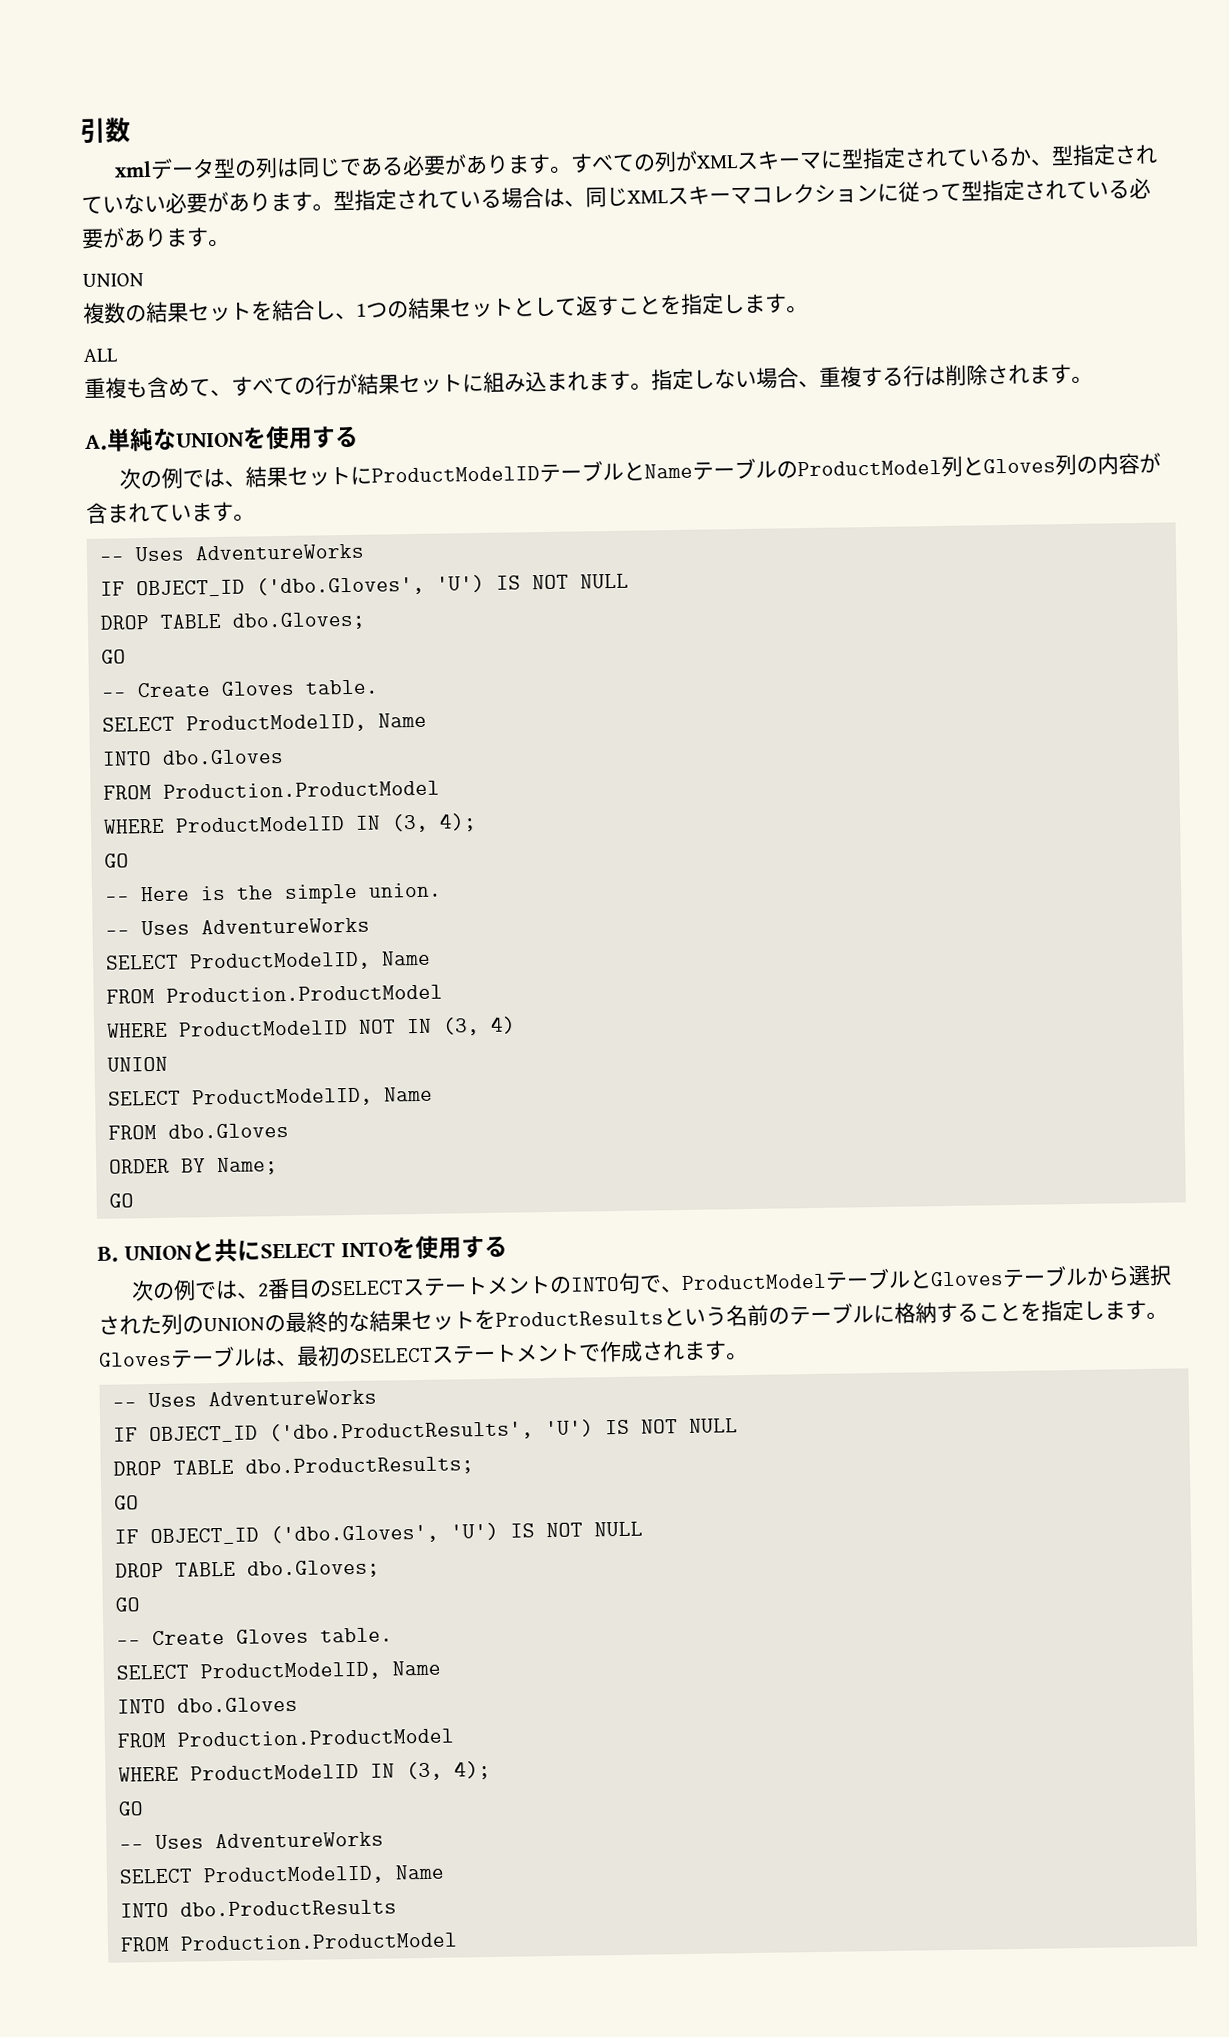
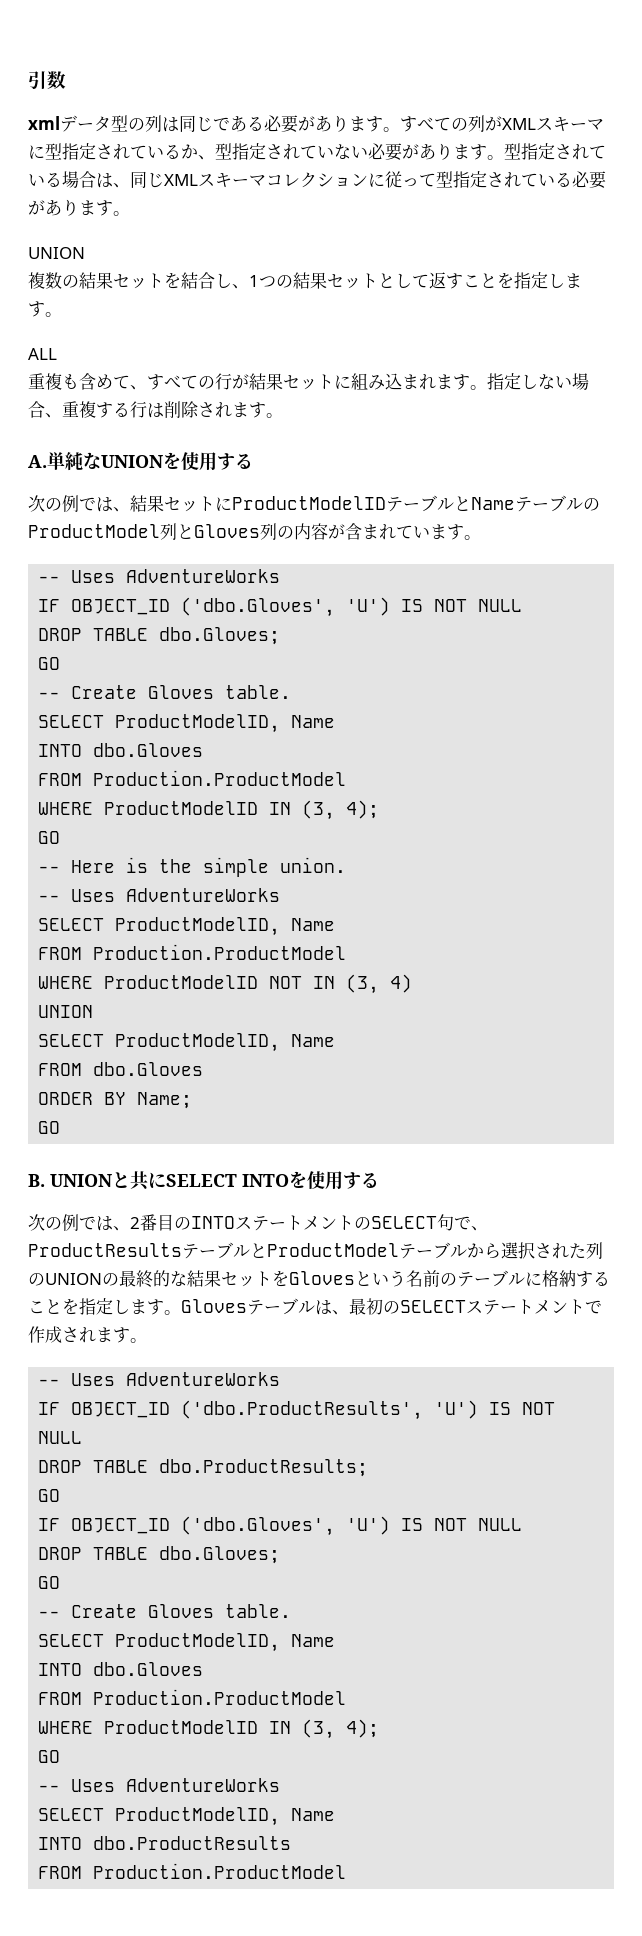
- 次の例では、2番目のSELECTステートメントのINTO句で、ProductModelテーブルとGlovesテーブルから選択された列のUNIONの最終的な結果セットをProductResultsという名前のテーブルに格納することを指定します。
+ 次の例では、2番目のINTOステートメントのSELECT句で、ProductResultsテーブルとProductModelテーブルから選択された列のUNIONの最終的な結果セットをGlovesという名前のテーブルに格納することを指定します。

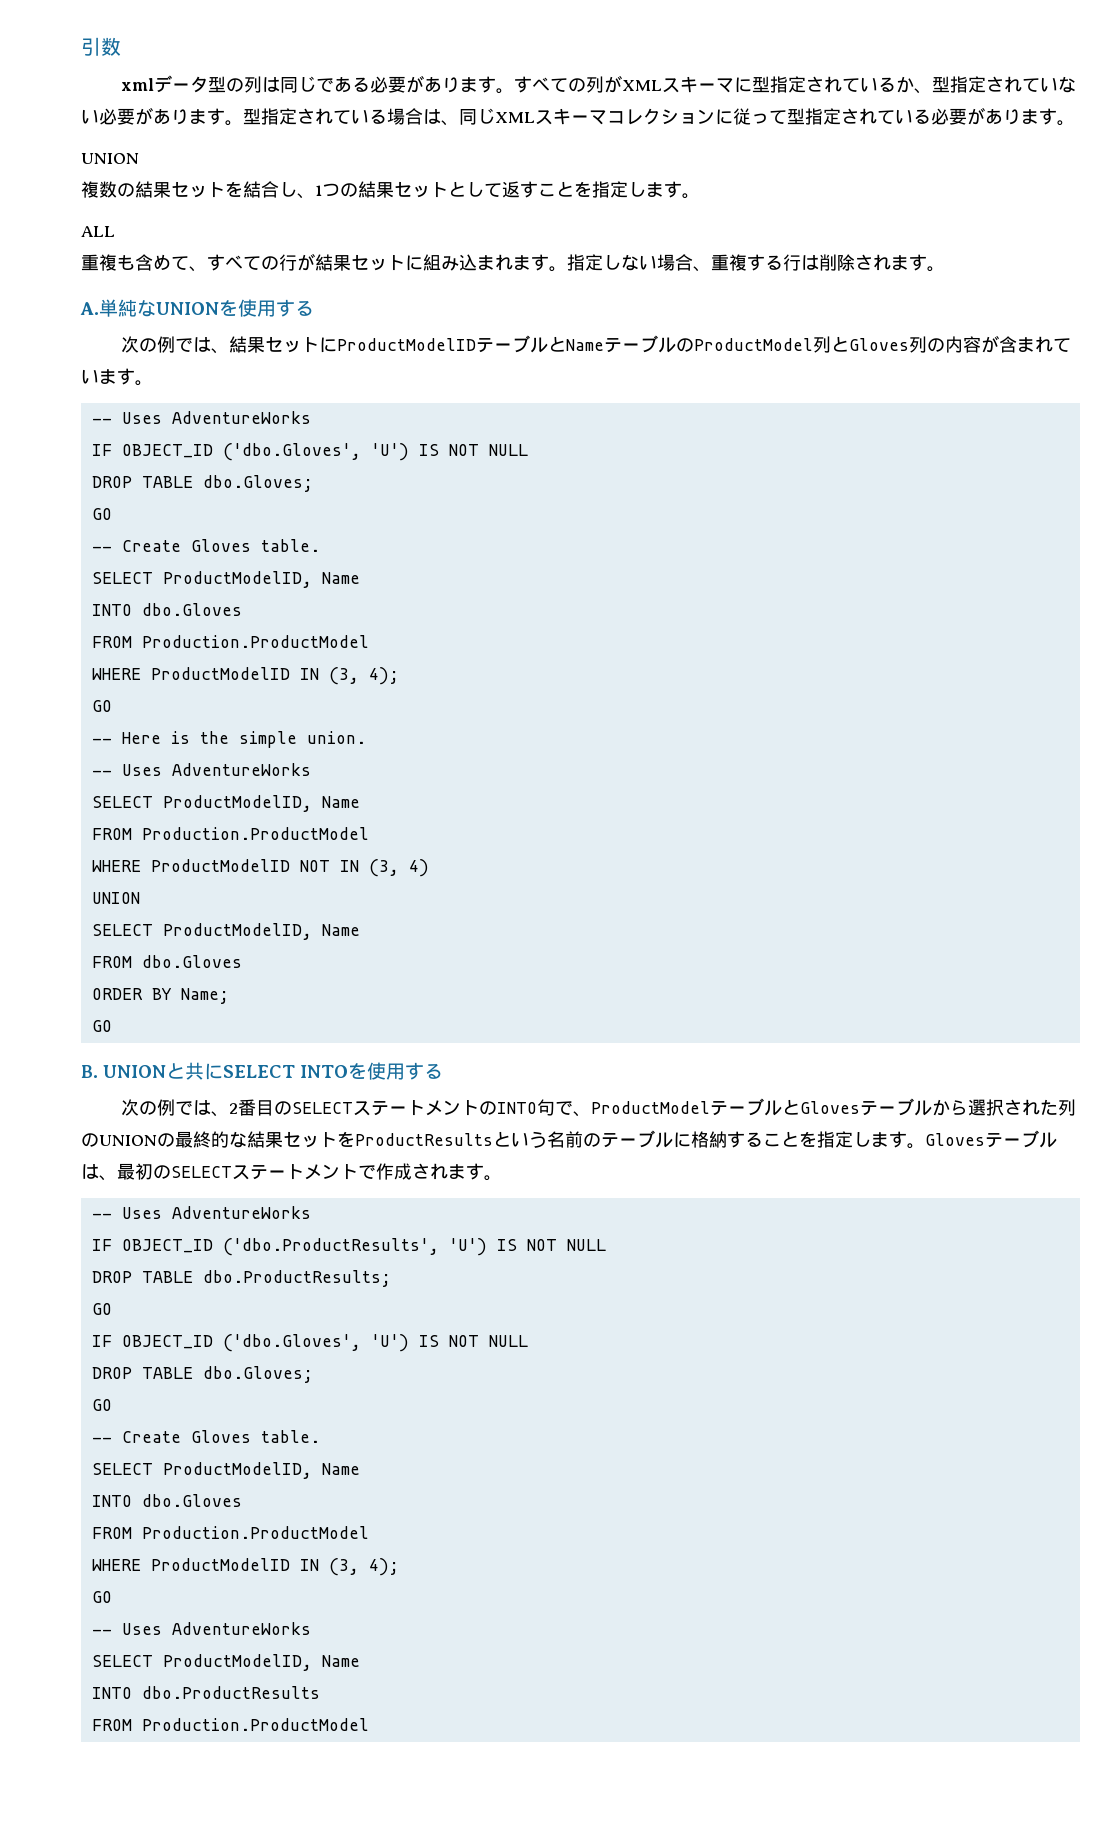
- 次の例では、2番目のINTOステートメントのSELECT句で、ProductResultsテーブルとProductModelテーブルから選択された列のUNIONの最終的な結果セットをGlovesという名前のテーブルに格納することを指定します。
+ 次の例では、2番目のSELECTステートメントのINTO句で、ProductModelテーブルとGlovesテーブルから選択された列のUNIONの最終的な結果セットをProductResultsという名前のテーブルに格納することを指定します。

